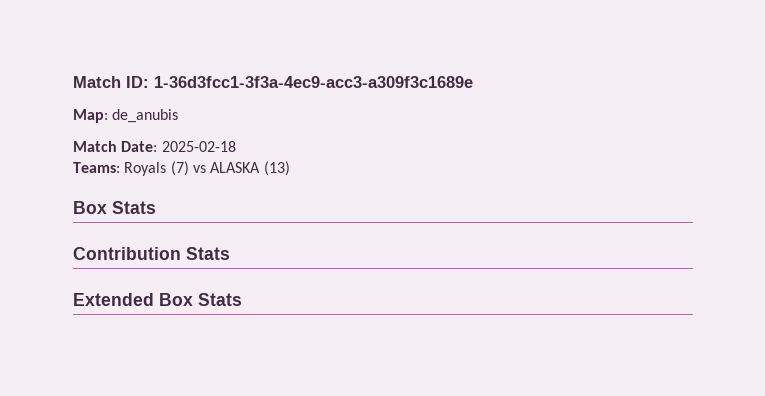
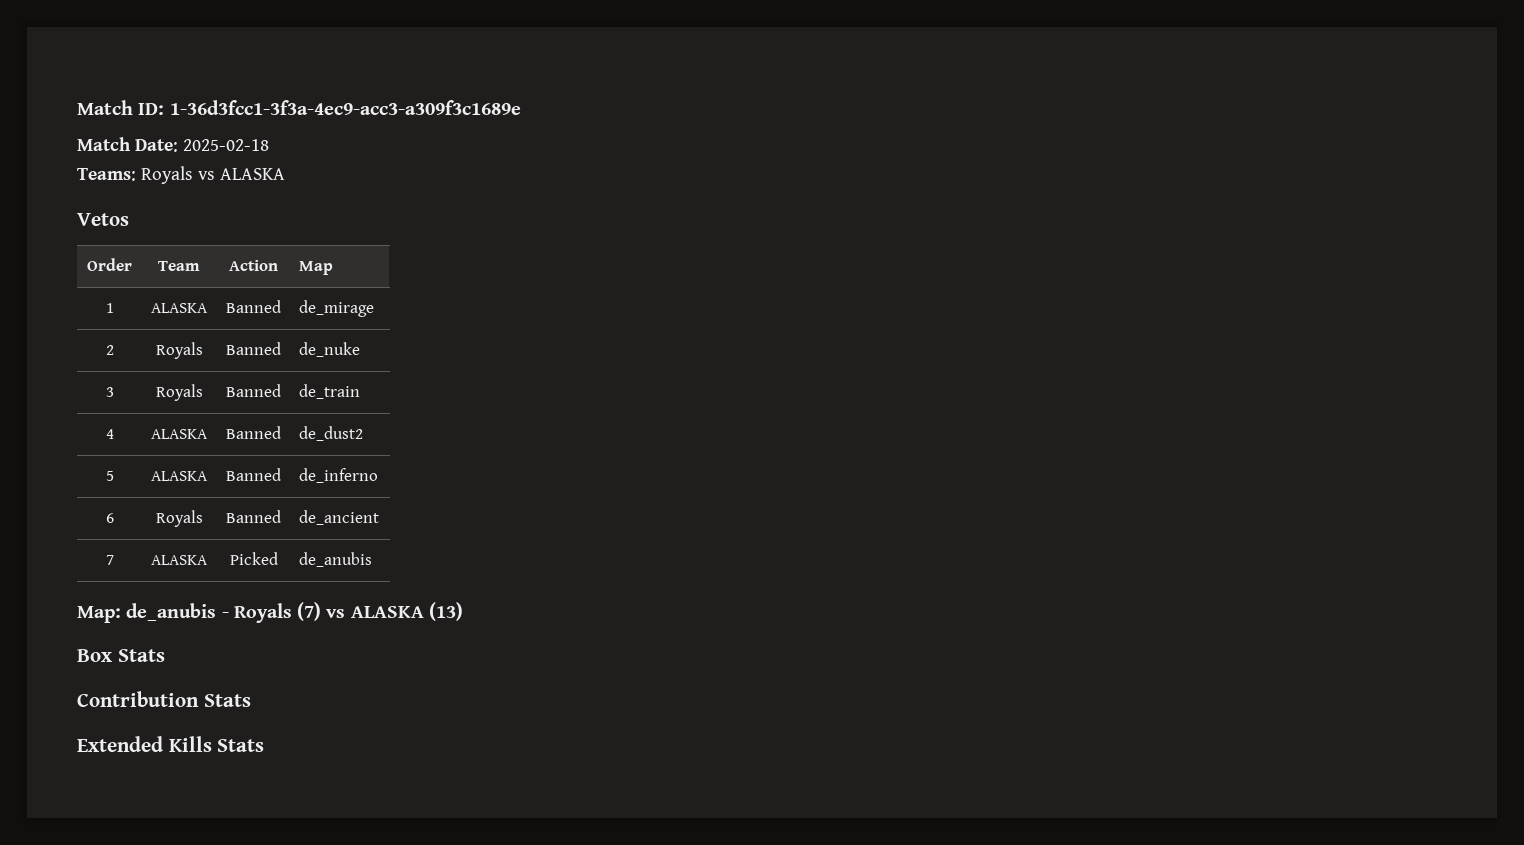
- Map: de_anubis
- Teams: Royals (7) vs ALASKA (13)
+ Teams: Royals vs ALASKA
+ Vetos
+ Order | Team | Action | Map
+ 1 | ALASKA | Banned | de_mirage
+ 2 | Royals | Banned | de_nuke
+ 3 | Royals | Banned | de_train
+ 4 | ALASKA | Banned | de_dust2
+ 5 | ALASKA | Banned | de_inferno
+ 6 | Royals | Banned | de_ancient
+ 7 | ALASKA | Picked | de_anubis
+ Map: de_anubis - Royals (7) vs ALASKA (13)
- Extended Box Stats
+ Extended Kills Stats

